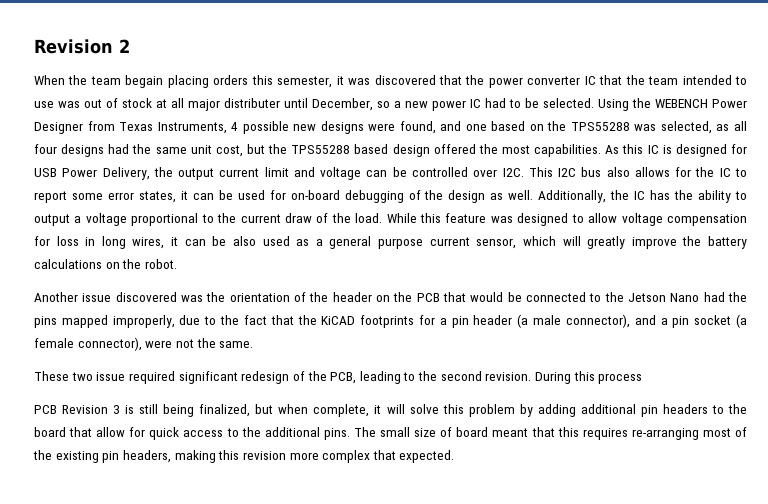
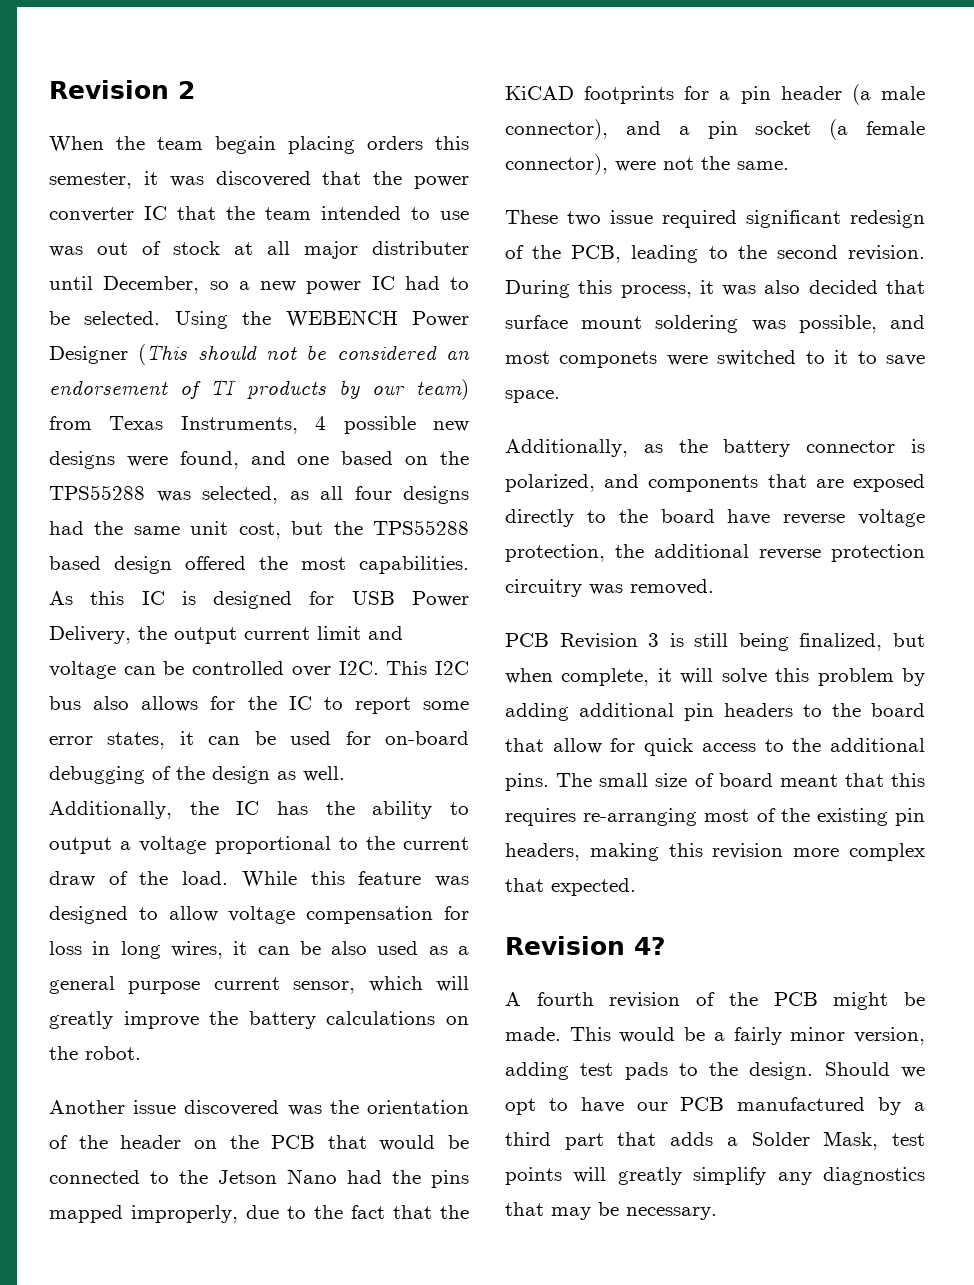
- Using the WEBENCH Power Designer from Texas Instruments, 4 possible new designs were found, and one based on the TPS55288 was selected, as all four designs had the same unit cost, but the TPS55288 based design offered the most capabilities.
+ Using the WEBENCH Power Designer (This should not be considered an endorsement of TI products by our team) from Texas Instruments, 4 possible new designs were found, and one based on the TPS55288 was selected, as all four designs had the same unit cost, but the TPS55288 based design offered the most capabilities.
- During this process
+ During this process, it was also decided that surface mount soldering was possible, and most componets were switched to it to save space.
+ Additionally, as the battery connector is polarized, and components that are exposed directly to the board have reverse voltage protection, the additional reverse protection circuitry was removed.
+ Revision 4?
+ A fourth revision of the PCB might be made. This would be a fairly minor version, adding test pads to the design. Should we opt to have our PCB manufactured by a third part that adds a Solder Mask, test points will greatly simplify any diagnostics that may be necessary.

